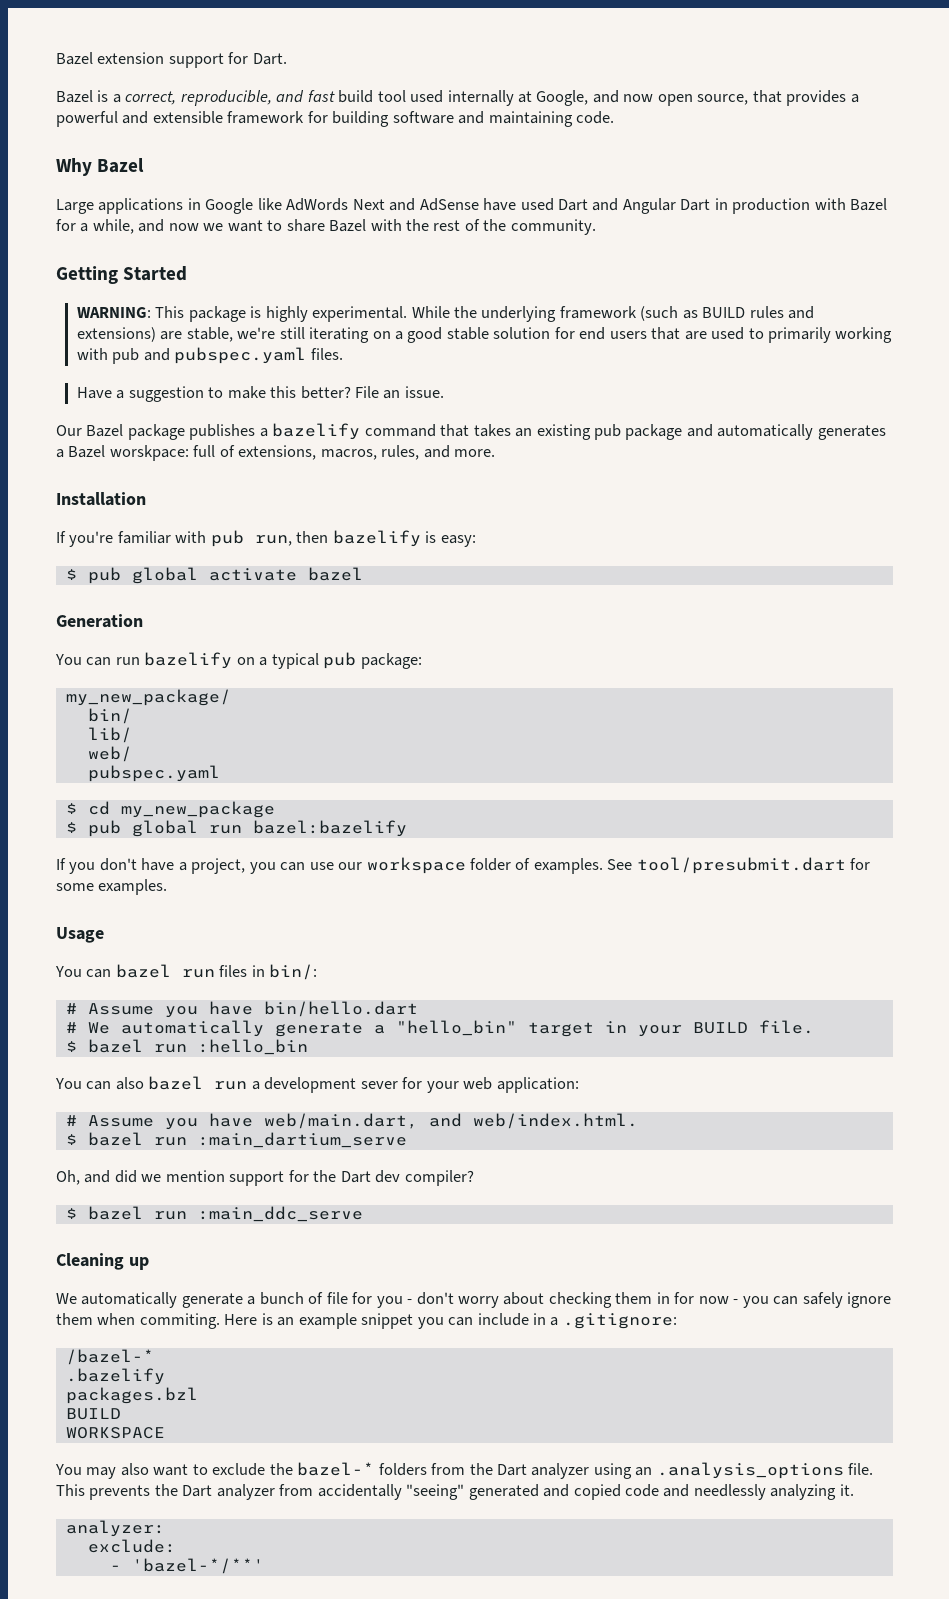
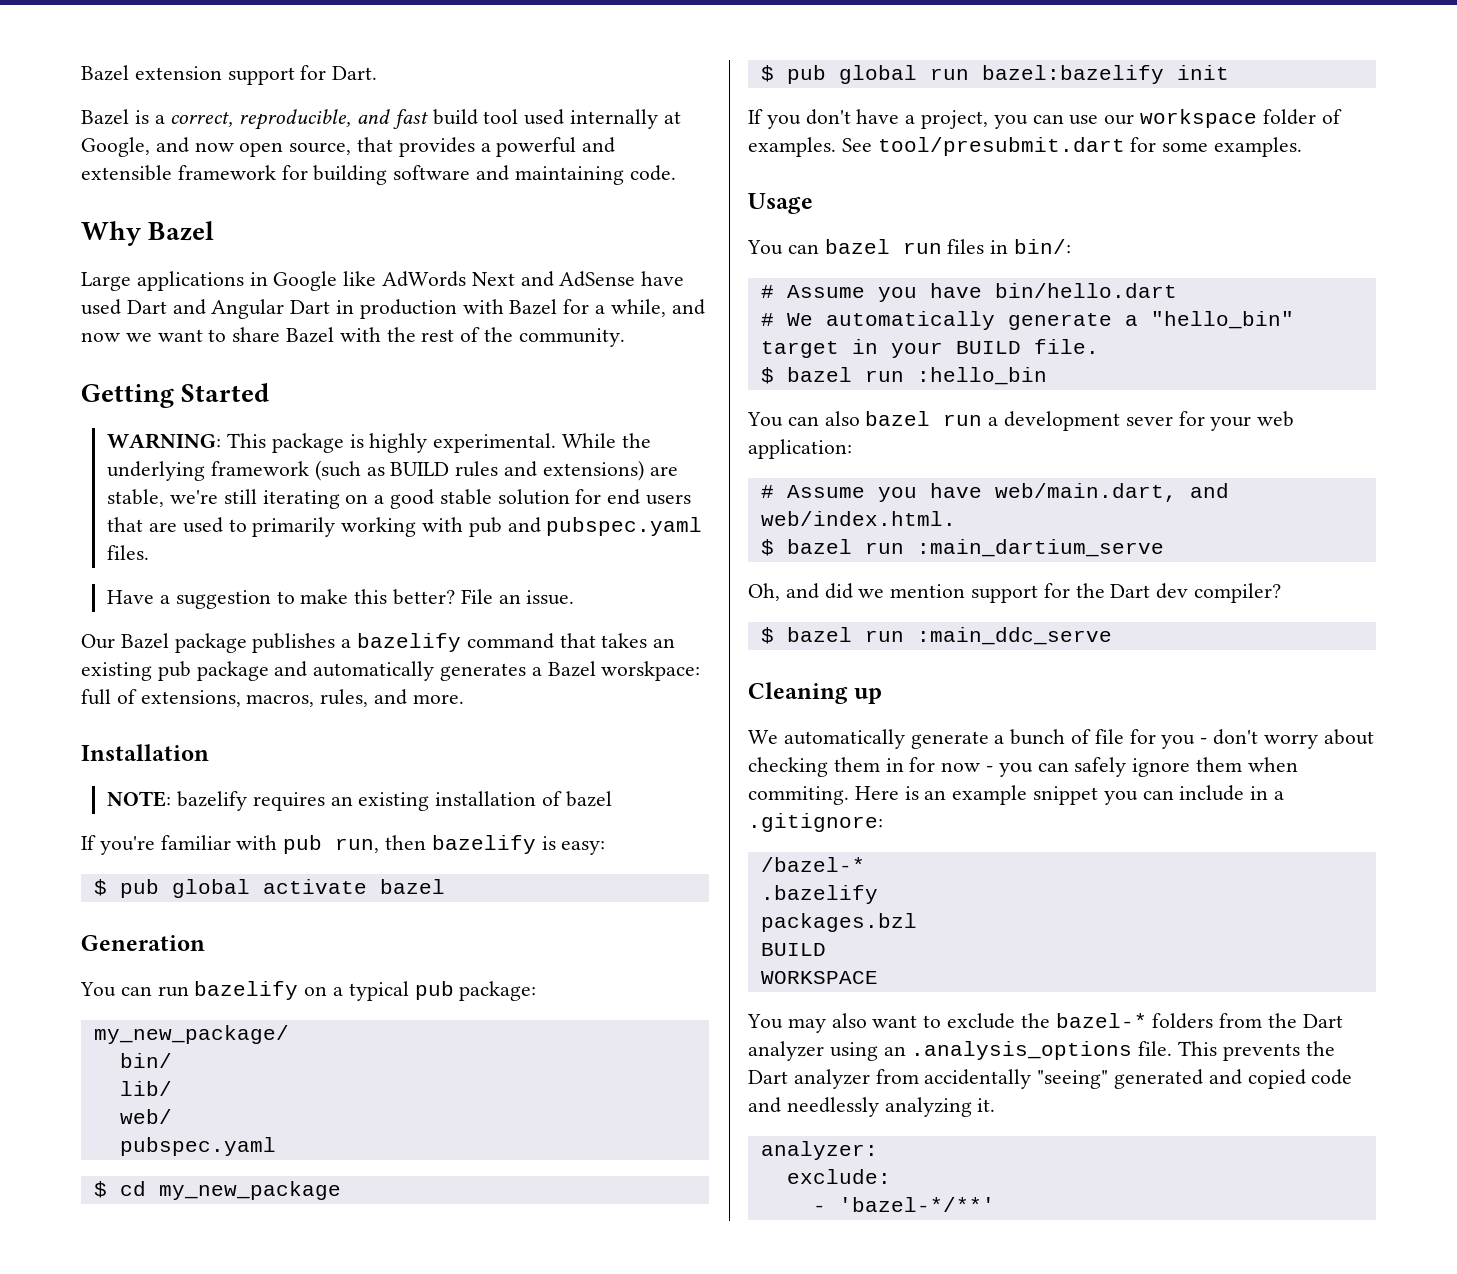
+ NOTE: bazelify requires an existing installation of bazel
- $ pub global run bazel:bazelify
+ $ pub global run bazel:bazelify init

